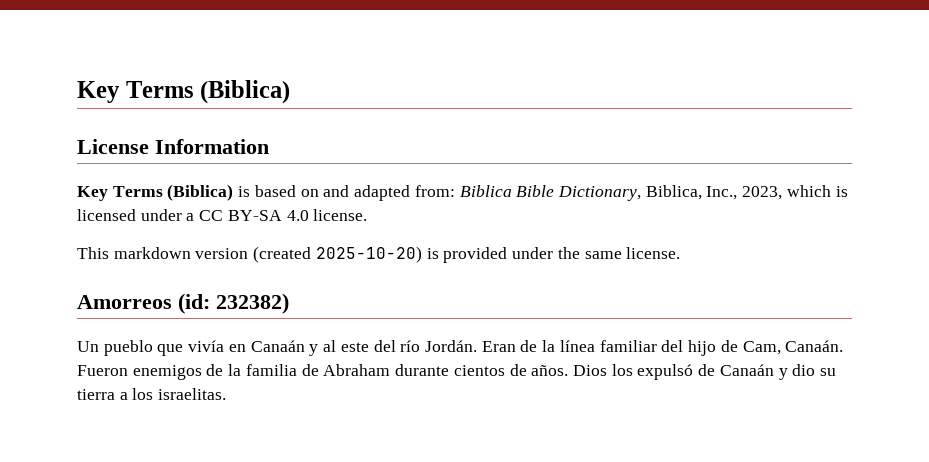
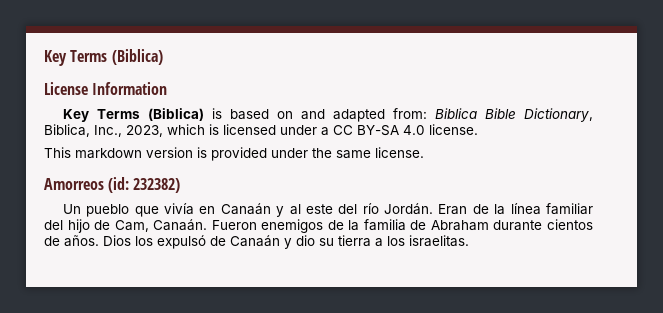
- This markdown version (created 2025-10-20) is provided under the same license.
+ This markdown version is provided under the same license.

